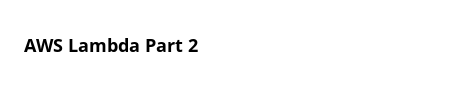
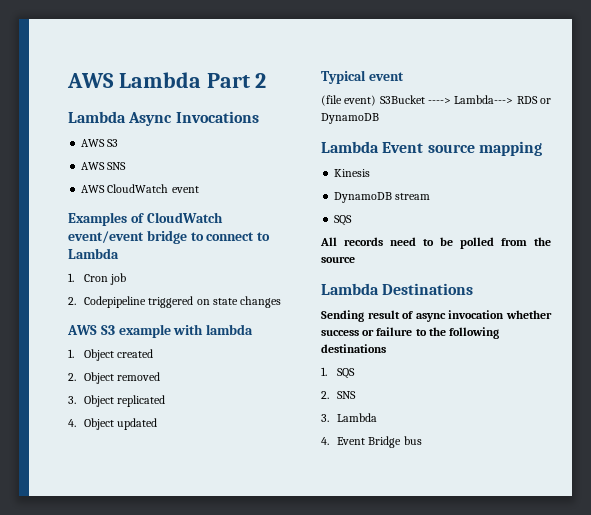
+ Lambda Async Invocations
+ AWS S3
+ AWS SNS
+ AWS CloudWatch event
+ Examples of CloudWatch event/event bridge to connect to Lambda
+ 1. Cron job
+ 2. Codepipeline triggered on state changes
+ AWS S3 example with lambda
+ 1. Object created
+ 2. Object removed
+ 3. Object replicated
+ 4. Object updated
+ Typical event
+ (file event) S3Bucket ----> Lambda---> RDS or DynamoDB
+ Lambda Event source mapping
+ Kinesis
+ DynamoDB stream
+ SQS
+ All records need to be polled from the source
+ Lambda Destinations
+ Sending result of async invocation whether success or failure to the following destinations
+ 1. SQS
+ 2. SNS
+ 3. Lambda
+ 4. Event Bridge bus

